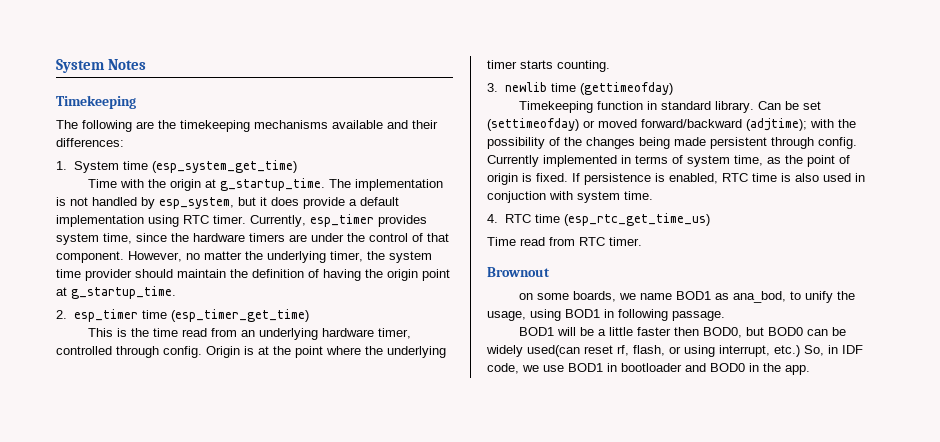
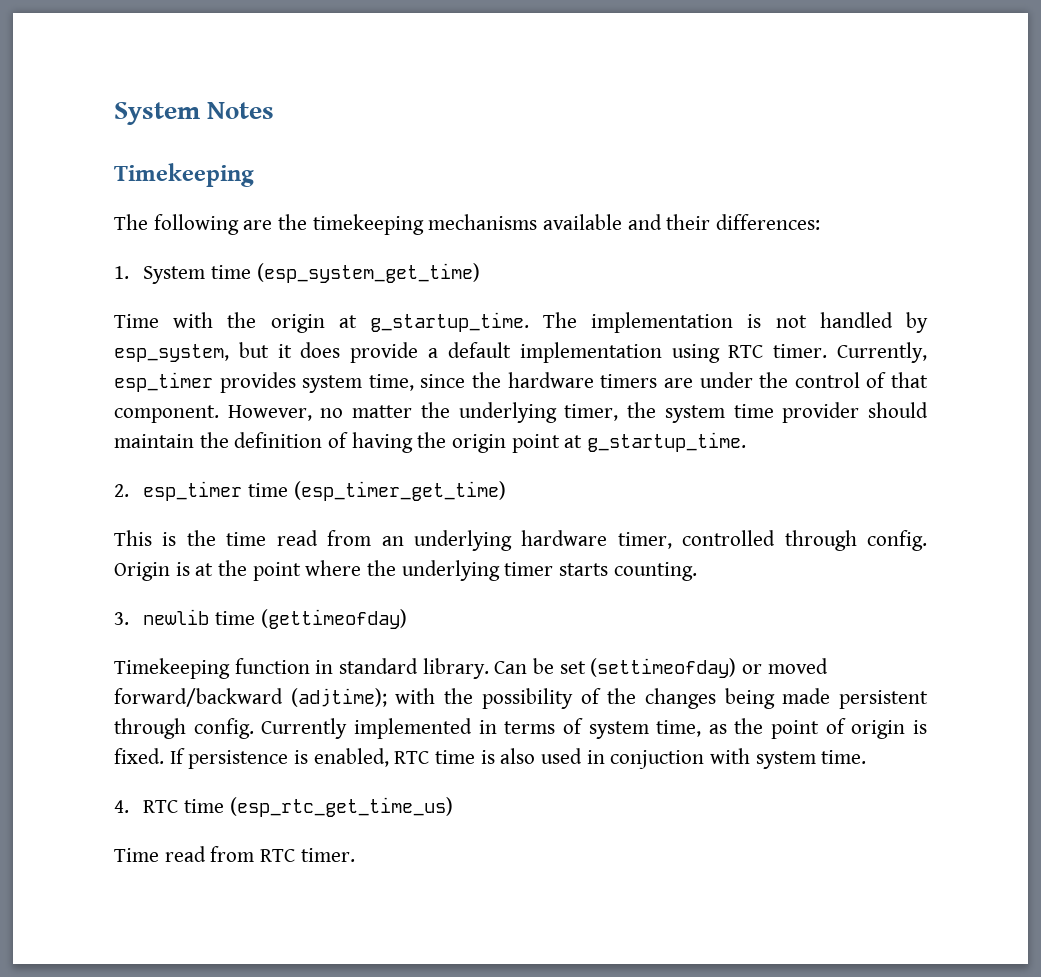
- Brownout
- on some boards, we name BOD1 as ana_bod, to unify the usage, using BOD1 in following passage.
- BOD1 will be a little faster then BOD0, but BOD0 can be widely used(can reset rf, flash, or using interrupt, etc.) So, in IDF code, we use BOD1 in bootloader and BOD0 in the app.

